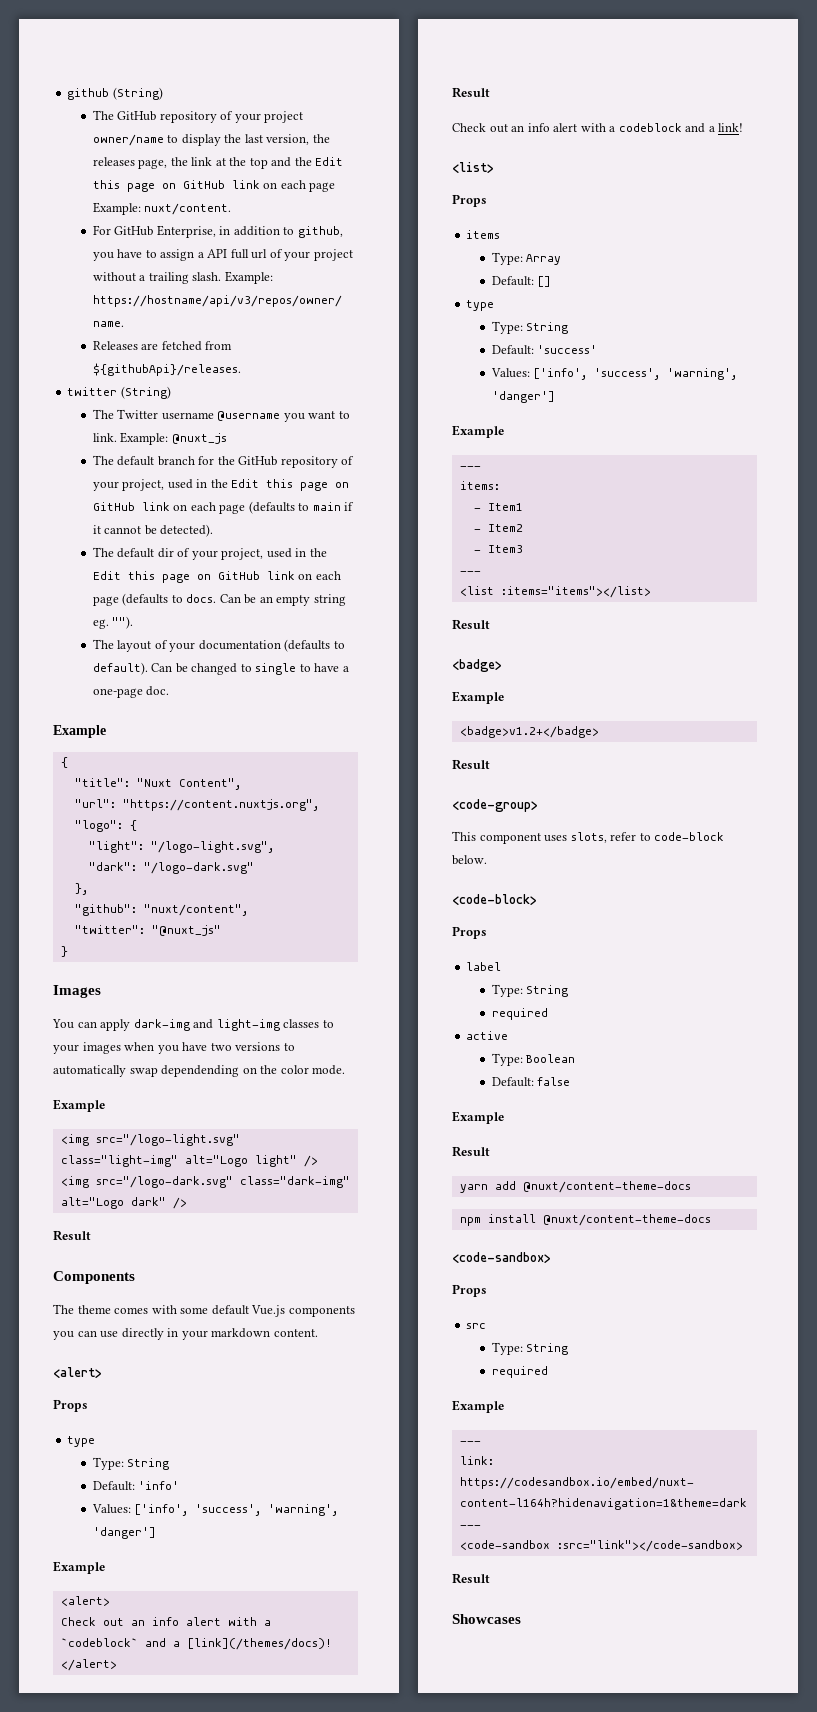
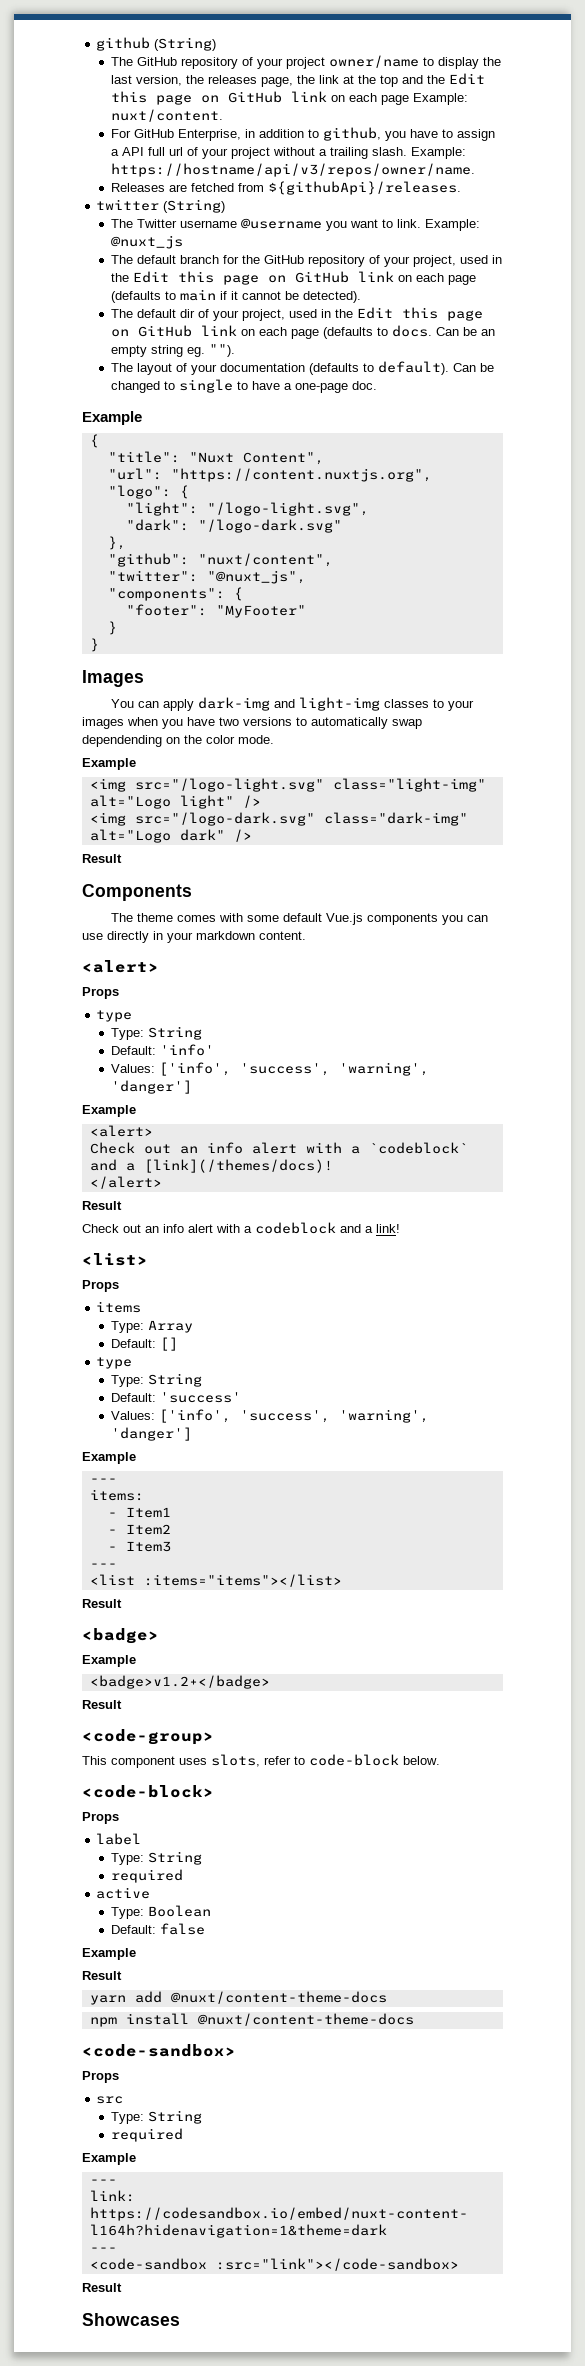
- "twitter": "@nuxt_js"
+ "twitter": "@nuxt_js",
+ "components": {
+ "footer": "MyFooter"
+ }

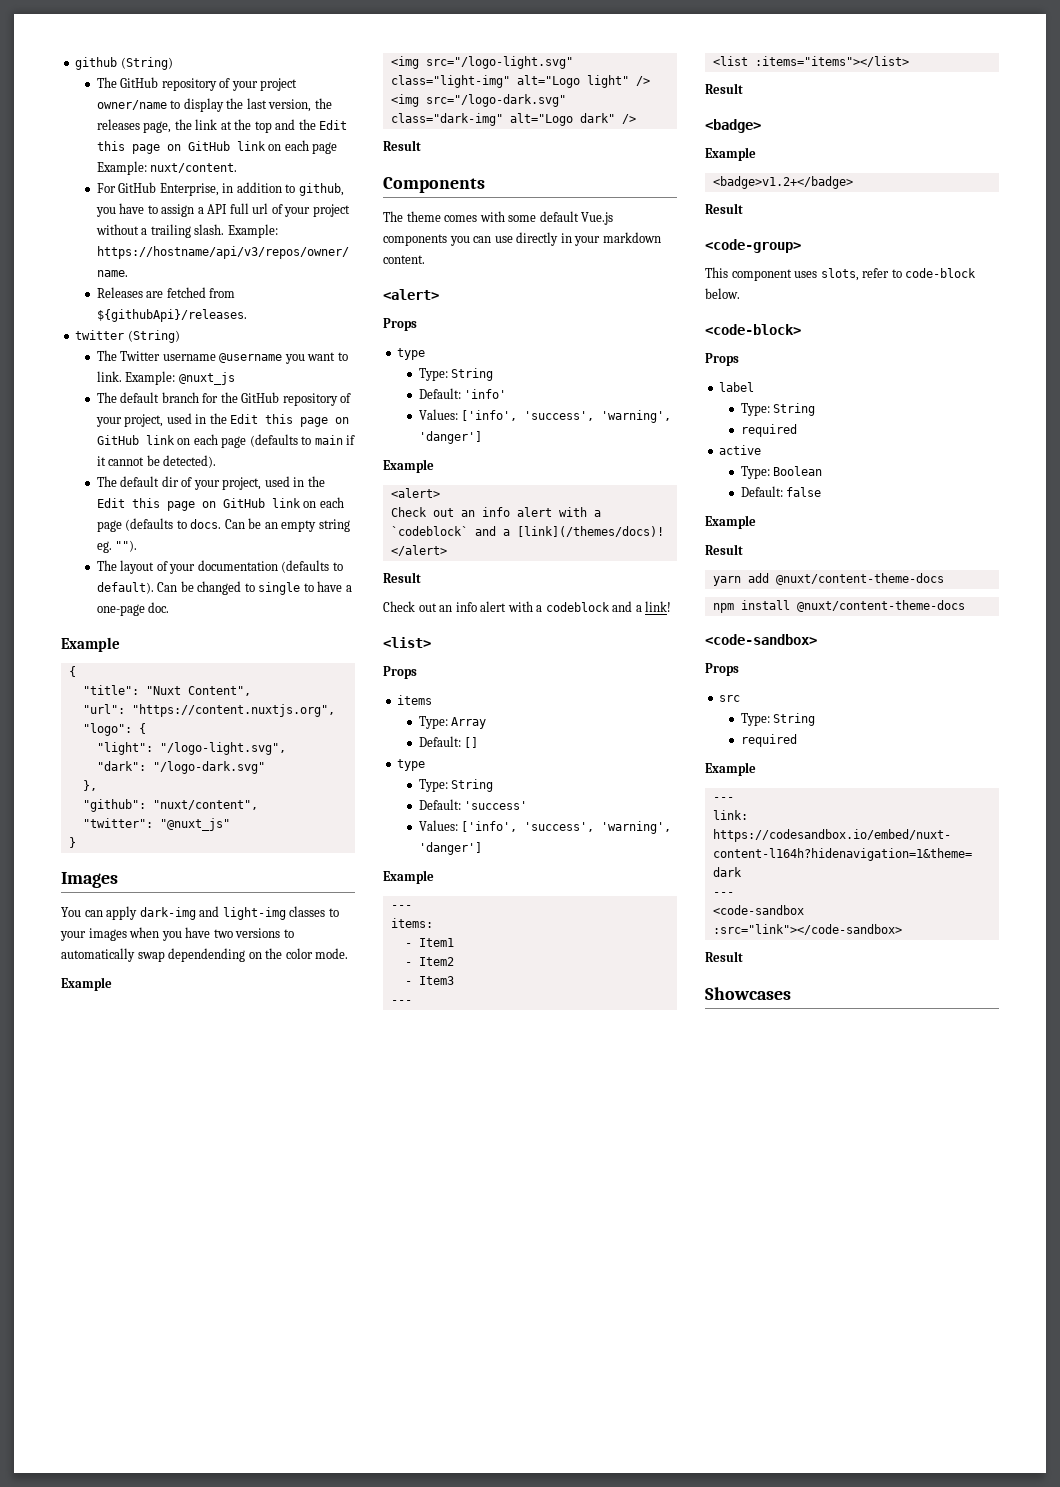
- "twitter": "@nuxt_js",
- "components": {
- "footer": "MyFooter"
- }
+ "twitter": "@nuxt_js"

